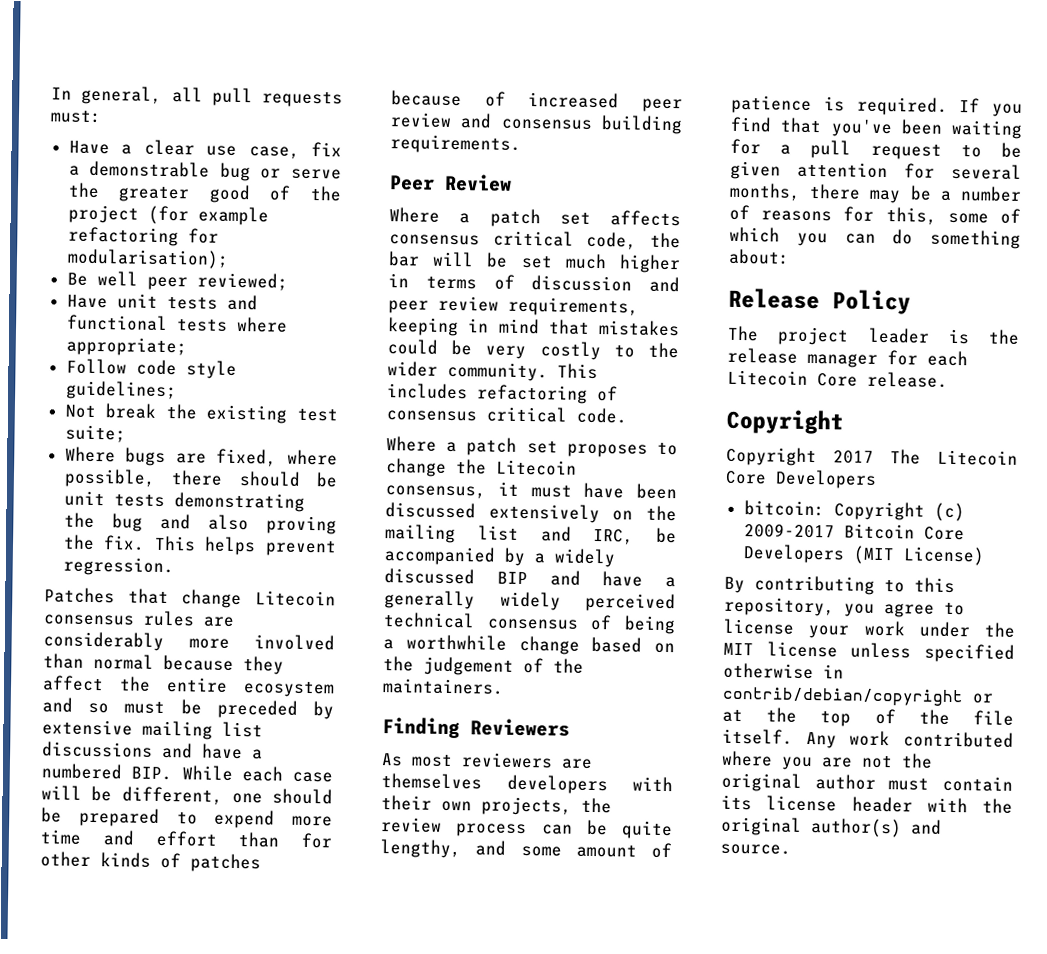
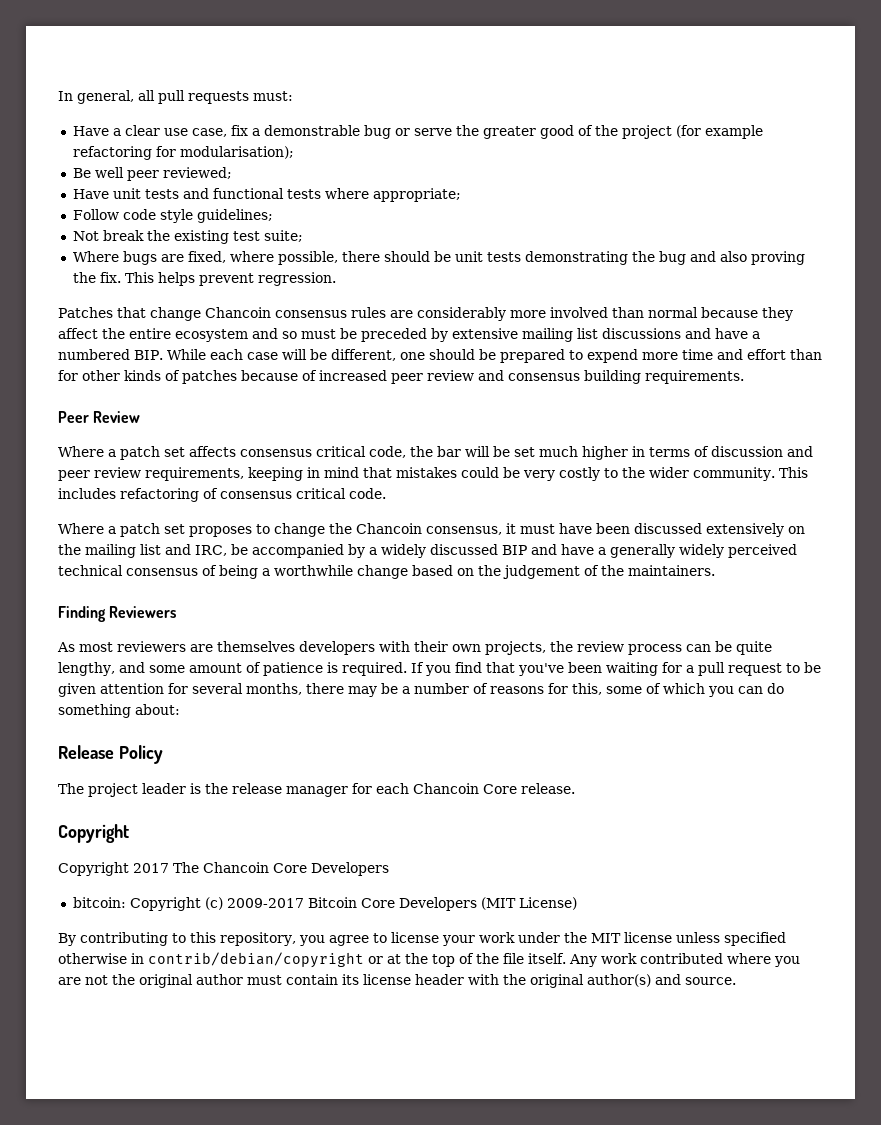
- Patches that change Litecoin consensus rules are considerably more involved than normal because they affect the entire ecosystem and so must be preceded by extensive mailing list discussions and have a numbered BIP. While each case will be different, one should be prepared to expend more time and effort than for other kinds of patches because of increased peer review and consensus building requirements.
+ Patches that change Chancoin consensus rules are considerably more involved than normal because they affect the entire ecosystem and so must be preceded by extensive mailing list discussions and have a numbered BIP. While each case will be different, one should be prepared to expend more time and effort than for other kinds of patches because of increased peer review and consensus building requirements.
- Where a patch set proposes to change the Litecoin consensus, it must have been discussed extensively on the mailing list and IRC, be accompanied by a widely discussed BIP and have a generally widely perceived technical consensus of being a worthwhile change based on the judgement of the maintainers.
+ Where a patch set proposes to change the Chancoin consensus, it must have been discussed extensively on the mailing list and IRC, be accompanied by a widely discussed BIP and have a generally widely perceived technical consensus of being a worthwhile change based on the judgement of the maintainers.
- The project leader is the release manager for each Litecoin Core release.
+ The project leader is the release manager for each Chancoin Core release.
- Copyright 2017 The Litecoin Core Developers
+ Copyright 2017 The Chancoin Core Developers

